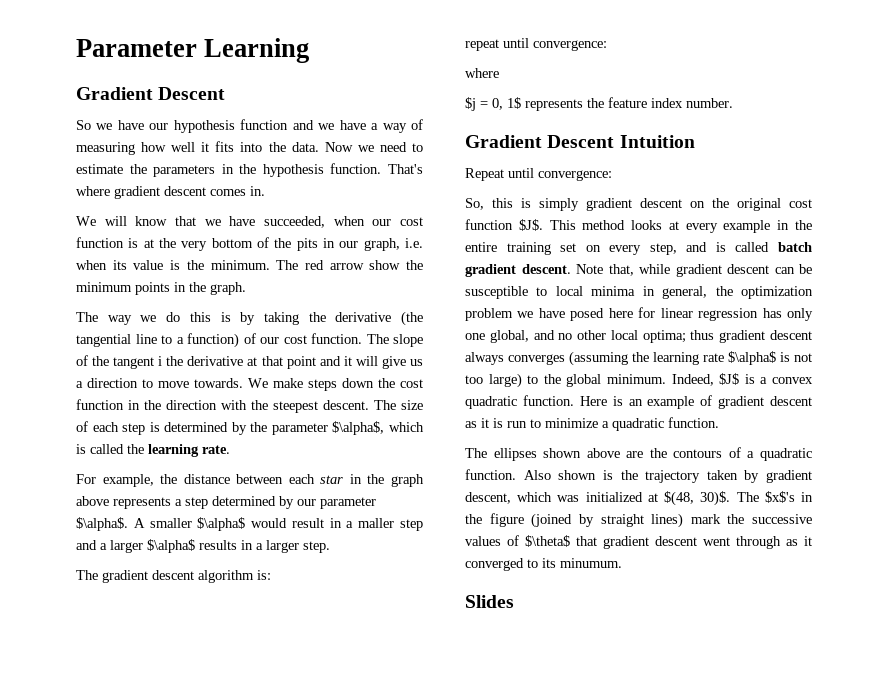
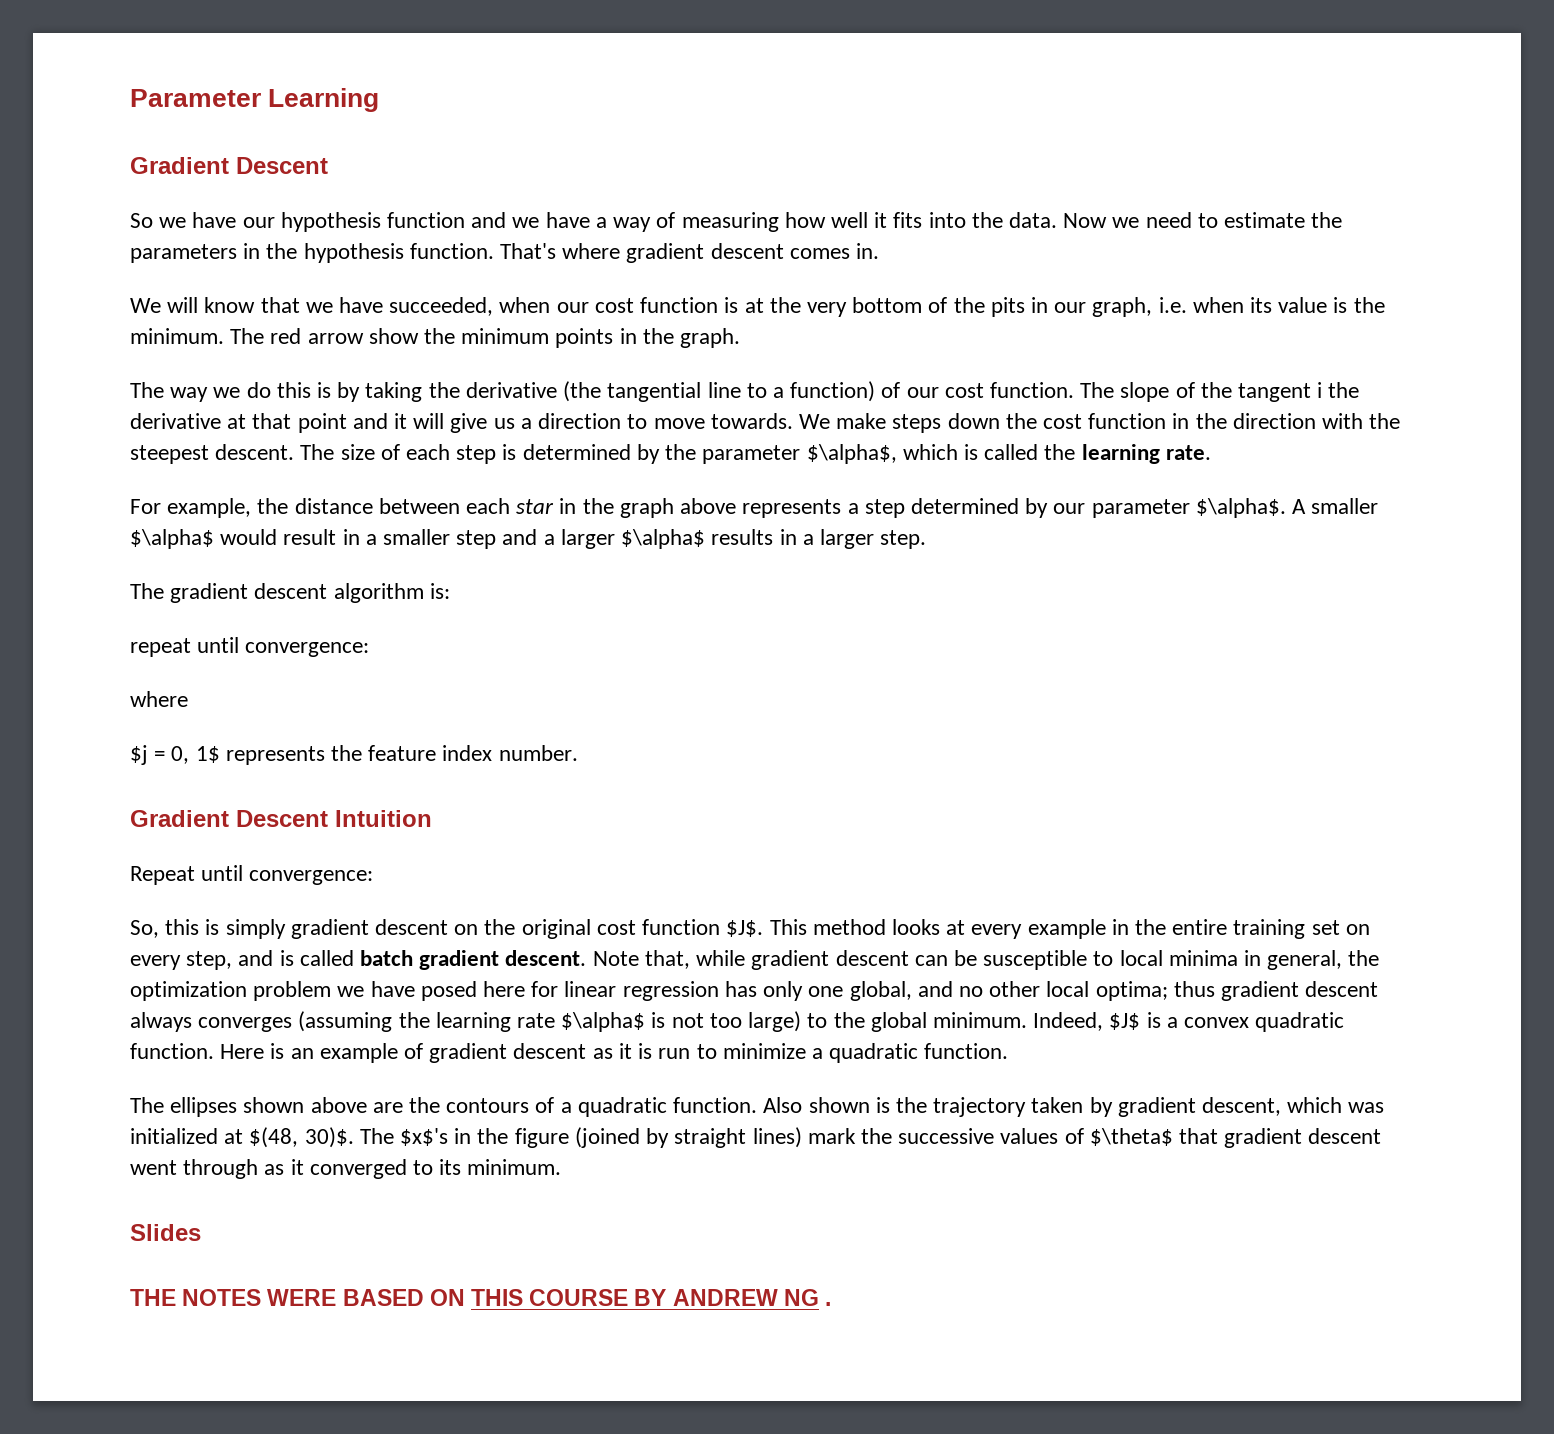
- A smaller $\alpha$ would result in a maller step and a larger $\alpha$ results in a larger step.
+ A smaller $\alpha$ would result in a smaller step and a larger $\alpha$ results in a larger step.
- The $x$'s in the figure (joined by straight lines) mark the successive values of $\theta$ that gradient descent went through as it converged to its minumum.
+ The $x$'s in the figure (joined by straight lines) mark the successive values of $\theta$ that gradient descent went through as it converged to its minimum.
+ THE NOTES WERE BASED ON THIS COURSE BY ANDREW NG .

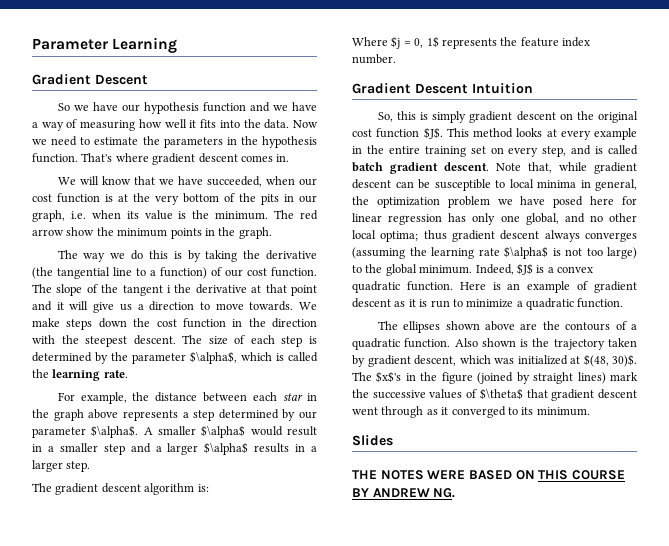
- repeat until convergence:
- where
- $j = 0, 1$ represents the feature index number.
+ Where $j = 0, 1$ represents the feature index number.
- Repeat until convergence:
- THE NOTES WERE BASED ON THIS COURSE BY ANDREW NG .
+ THE NOTES WERE BASED ON THIS COURSE BY ANDREW NG.

